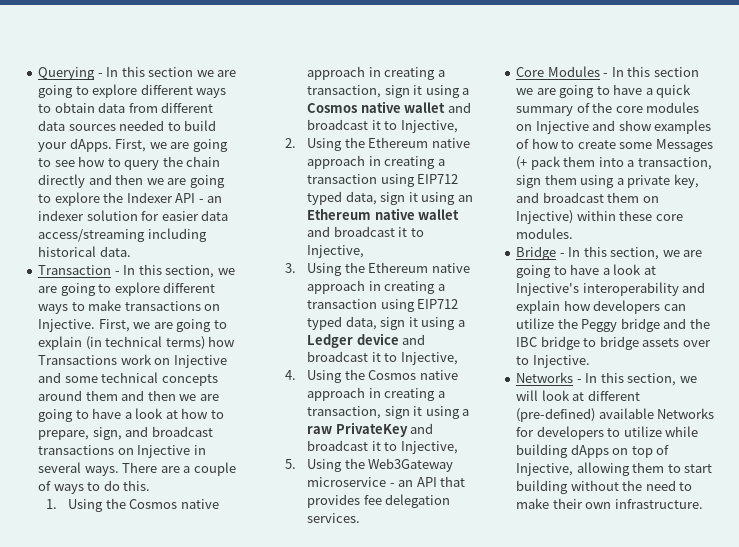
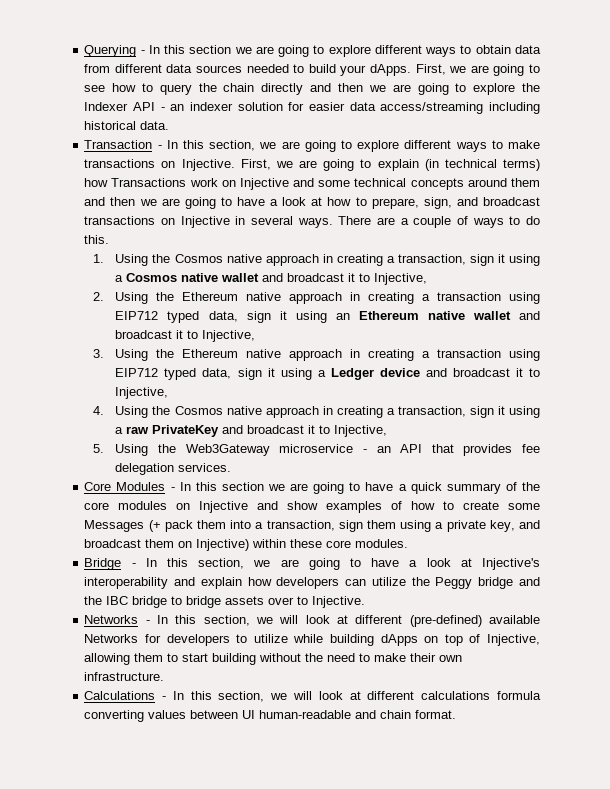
+ Calculations - In this section, we will look at different calculations formula converting values between UI human-readable and chain format.

